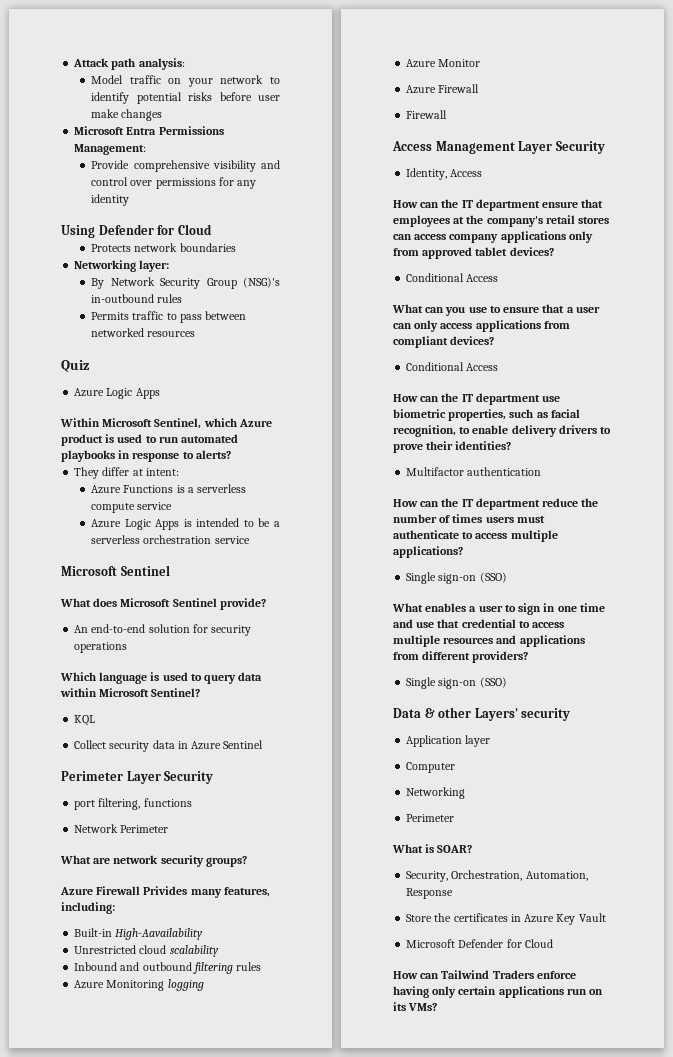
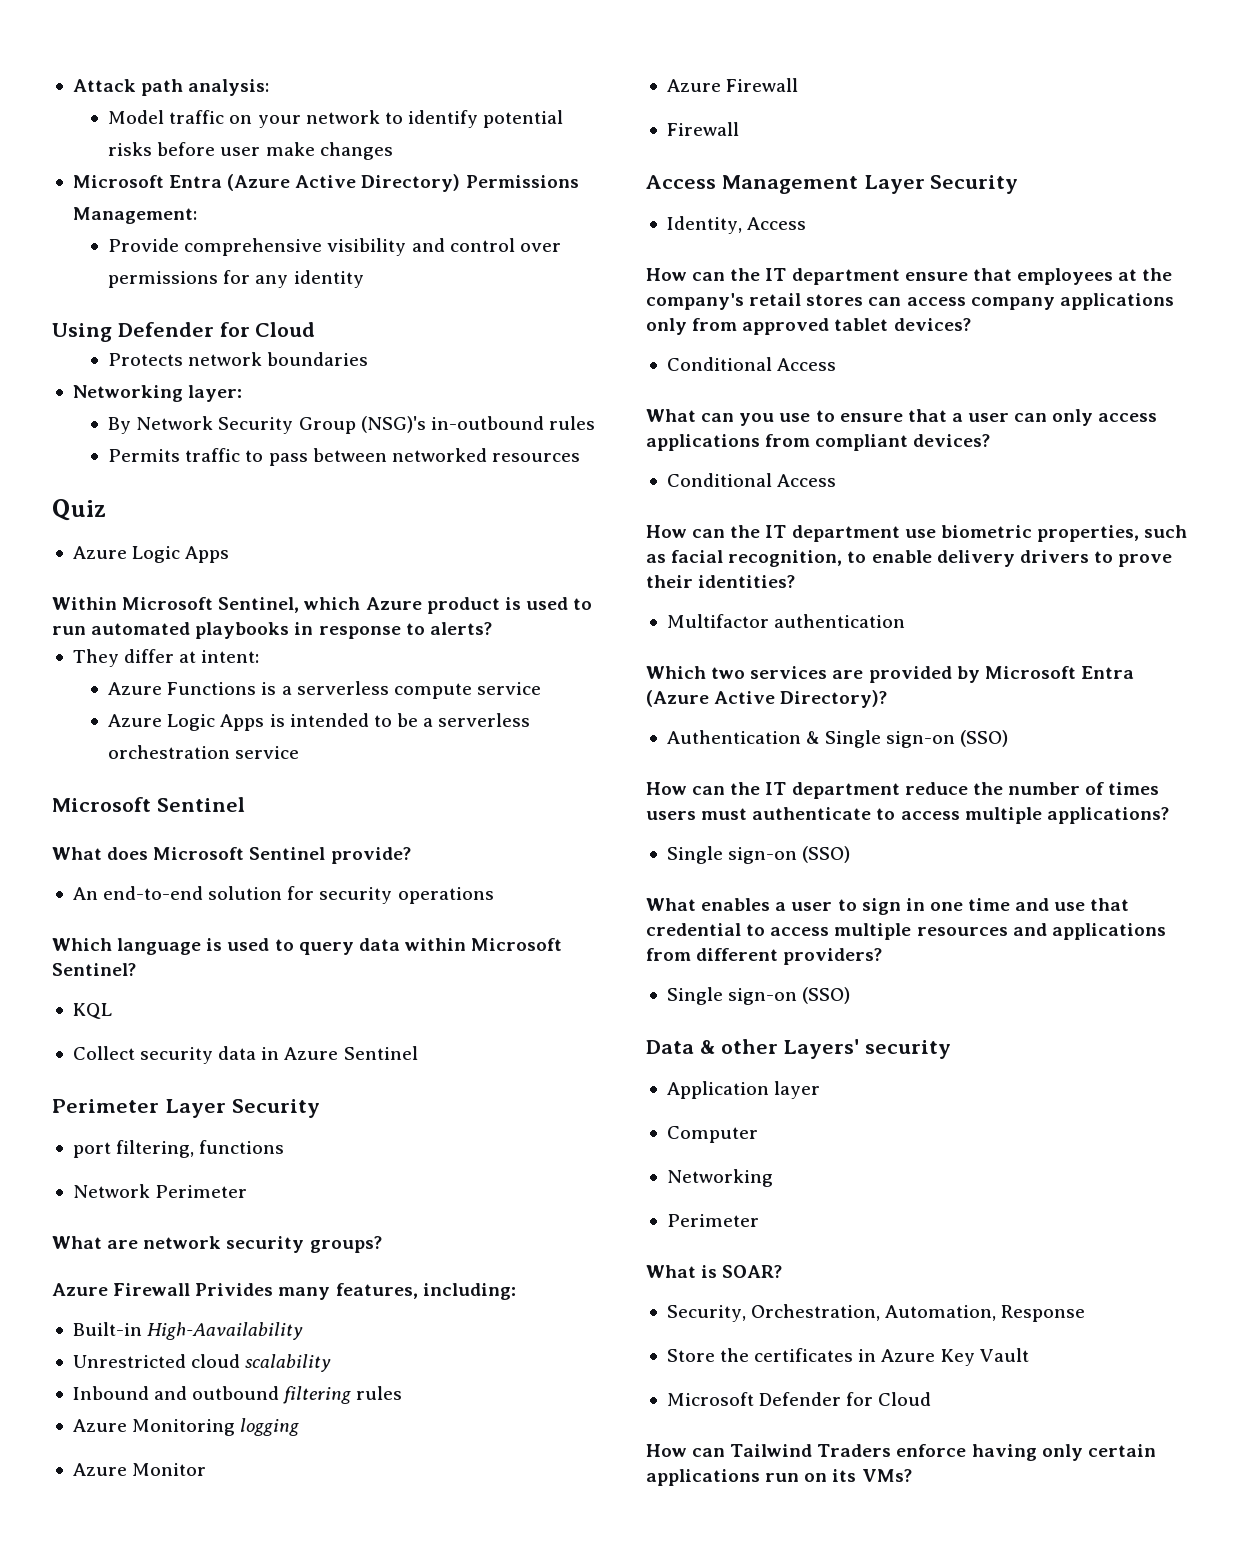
- Microsoft Entra Permissions Management:
+ Microsoft Entra (Azure Active Directory) Permissions Management:
+ Which two services are provided by Microsoft Entra (Azure Active Directory)?
+ Authentication & Single sign-on (SSO)

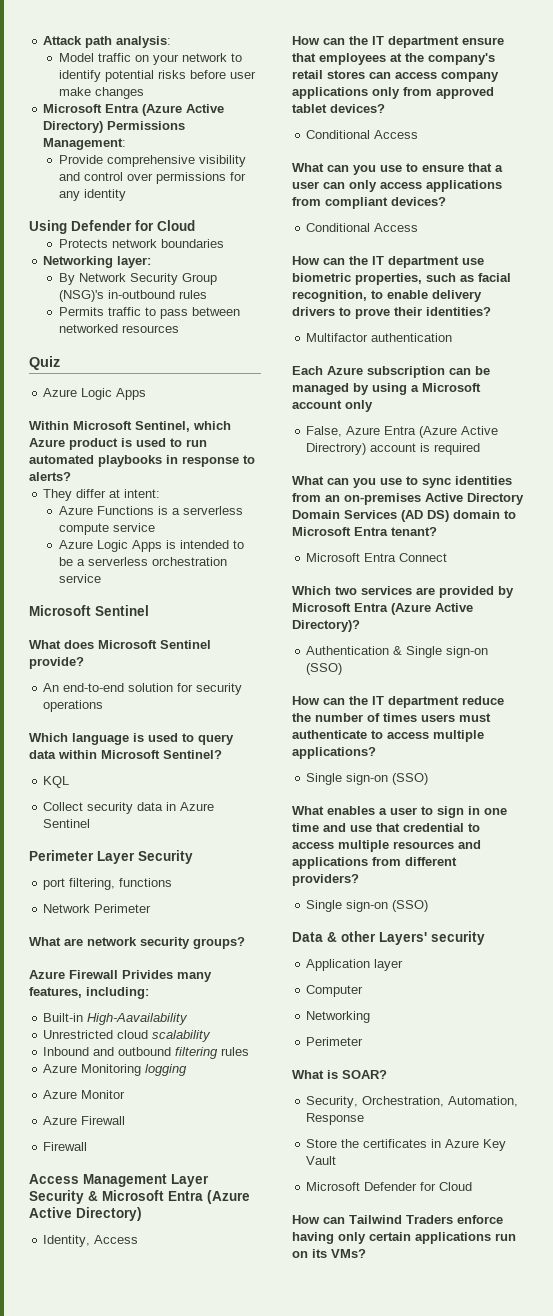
- Access Management Layer Security
+ Access Management Layer Security & Microsoft Entra (Azure Active Directory)
+ Each Azure subscription can be managed by using a Microsoft account only
+ False, Azure Entra (Azure Active Directrory) account is required
+ What can you use to sync identities from an on-premises Active Directory Domain Services (AD DS) domain to Microsoft Entra tenant?
+ Microsoft Entra Connect

